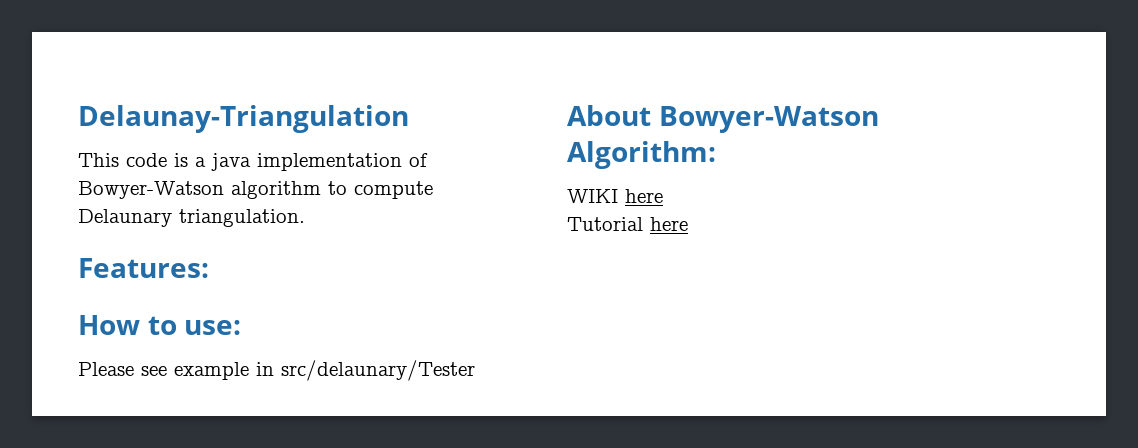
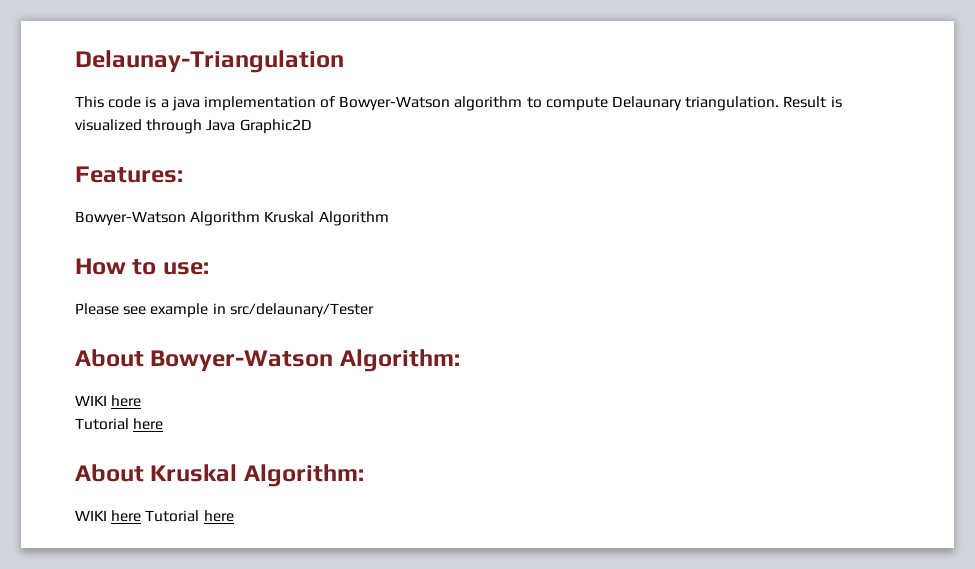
- This code is a java implementation of Bowyer-Watson algorithm to compute Delaunary triangulation.
+ This code is a java implementation of Bowyer-Watson algorithm to compute Delaunary triangulation. Result is visualized through Java Graphic2D
  Features:
+ Bowyer-Watson Algorithm Kruskal Algorithm
+ About Kruskal Algorithm:
+ WIKI here Tutorial here

